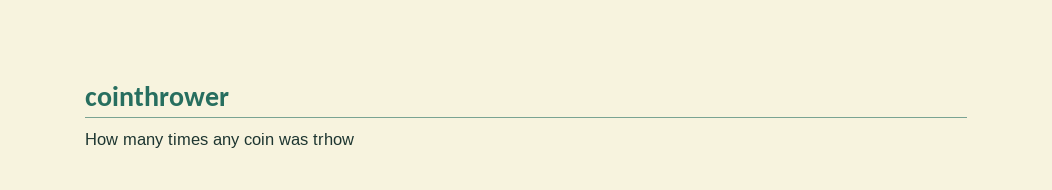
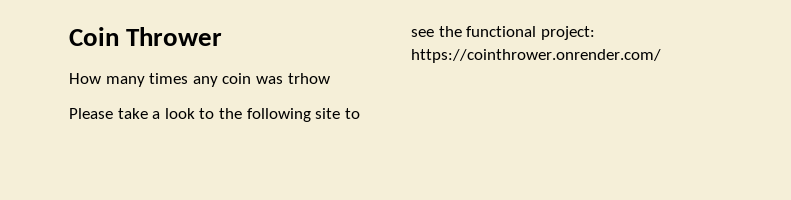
- cointhrower
+ Coin Thrower
+ Please take a look to the following site to see the functional project: https://cointhrower.onrender.com/

